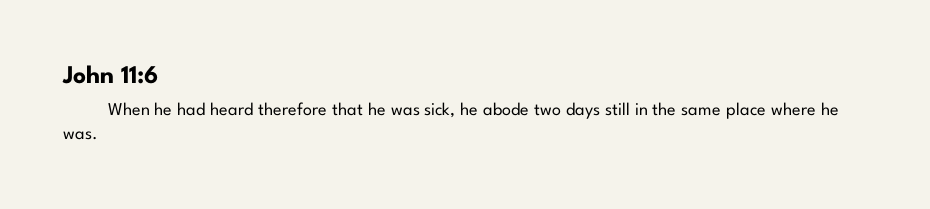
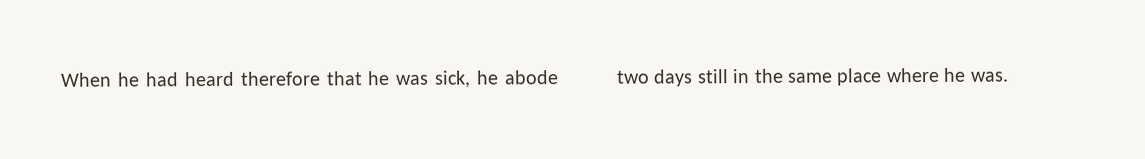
- John 11:6

